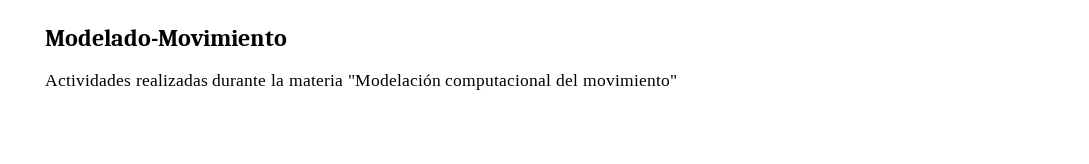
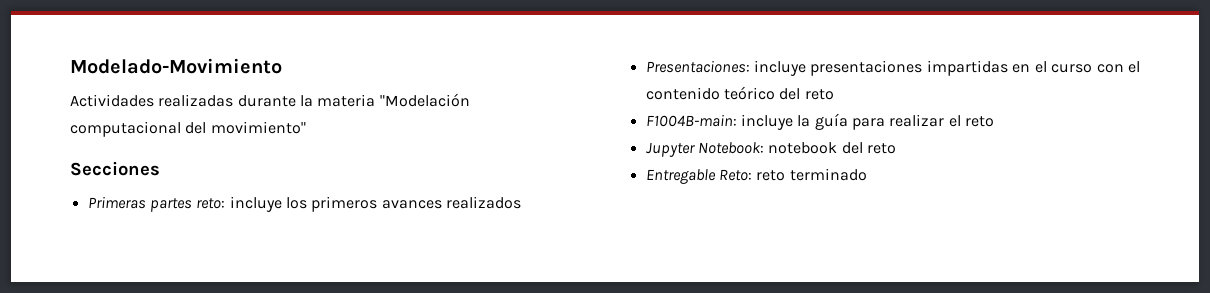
+ Secciones
+ Primeras partes reto: incluye los primeros avances realizados
+ Presentaciones: incluye presentaciones impartidas en el curso con el contenido teórico del reto
+ F1004B-main: incluye la guía para realizar el reto
+ Jupyter Notebook: notebook del reto
+ Entregable Reto: reto terminado

